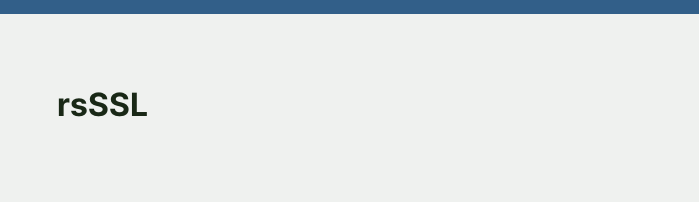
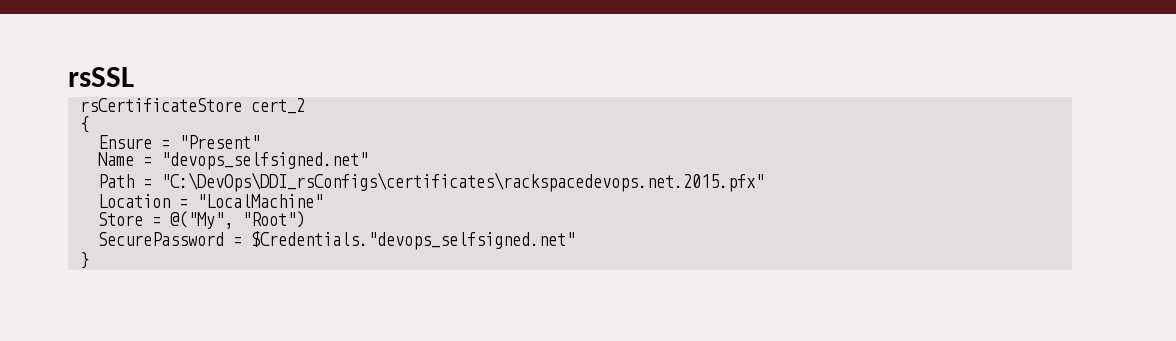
+ rsCertificateStore cert_2
+ {
+ Ensure = "Present"
+ Name = "devops_selfsigned.net"
+ Path = "C:\DevOps\DDI_rsConfigs\certificates\rackspacedevops.net.2015.pfx"
+ Location = "LocalMachine"
+ Store = @("My", "Root")
+ SecurePassword = $Credentials."devops_selfsigned.net"
+ }

